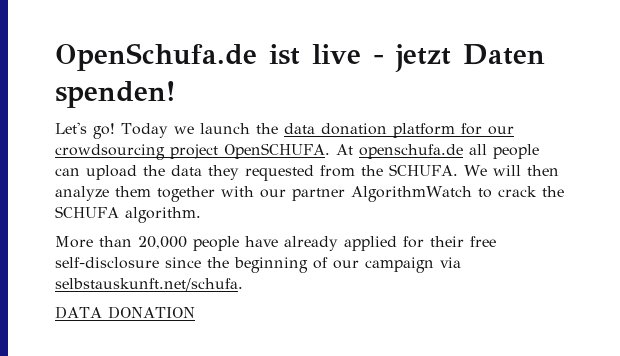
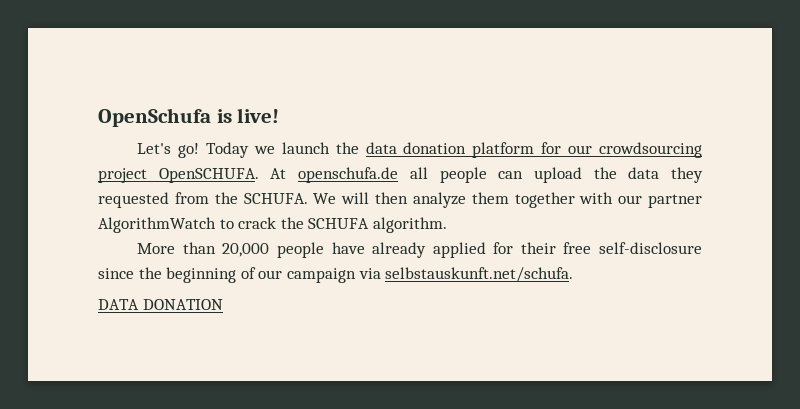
- OpenSchufa.de ist live - jetzt Daten spenden!
+ OpenSchufa is live!

